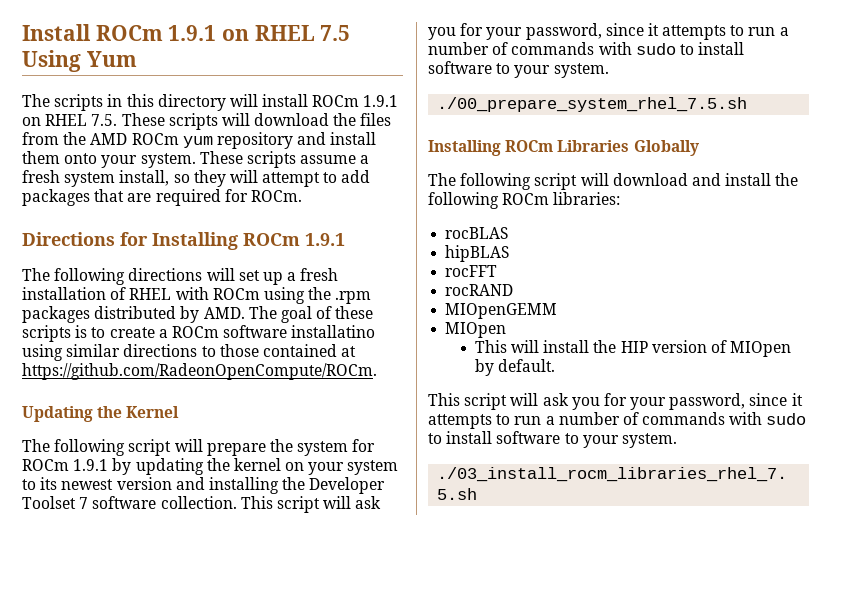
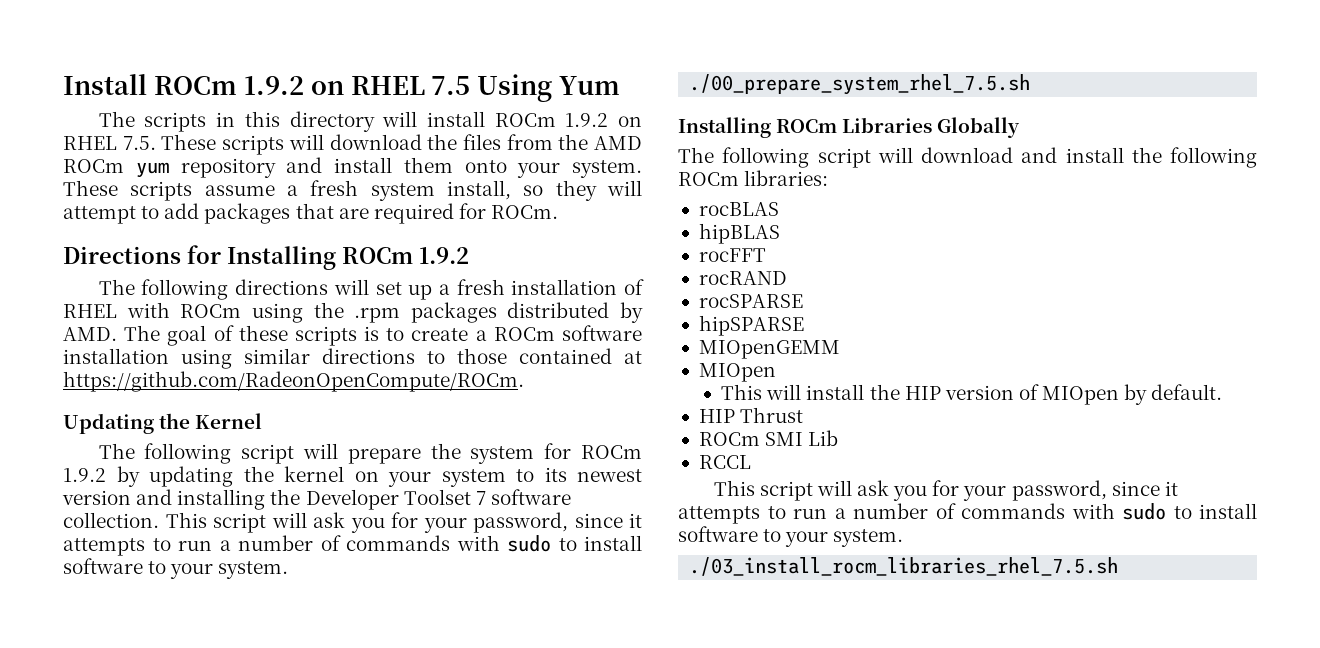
- Install ROCm 1.9.1 on RHEL 7.5 Using Yum
+ Install ROCm 1.9.2 on RHEL 7.5 Using Yum
- The scripts in this directory will install ROCm 1.9.1 on RHEL 7.5. These scripts will download the files from the AMD ROCm yum repository and install them onto your system.
+ The scripts in this directory will install ROCm 1.9.2 on RHEL 7.5. These scripts will download the files from the AMD ROCm yum repository and install them onto your system.
- Directions for Installing ROCm 1.9.1
+ Directions for Installing ROCm 1.9.2
- The following directions will set up a fresh installation of RHEL with ROCm using the .rpm packages distributed by AMD. The goal of these scripts is to create a ROCm software installatino using similar directions to those contained at https://github.com/RadeonOpenCompute/ROCm.
+ The following directions will set up a fresh installation of RHEL with ROCm using the .rpm packages distributed by AMD. The goal of these scripts is to create a ROCm software installation using similar directions to those contained at https://github.com/RadeonOpenCompute/ROCm.
- The following script will prepare the system for ROCm 1.9.1 by updating the kernel on your system to its newest version and installing the Developer Toolset 7 software collection.
+ The following script will prepare the system for ROCm 1.9.2 by updating the kernel on your system to its newest version and installing the Developer Toolset 7 software collection.
+ rocSPARSE
+ hipSPARSE
+ HIP Thrust
+ ROCm SMI Lib
+ RCCL

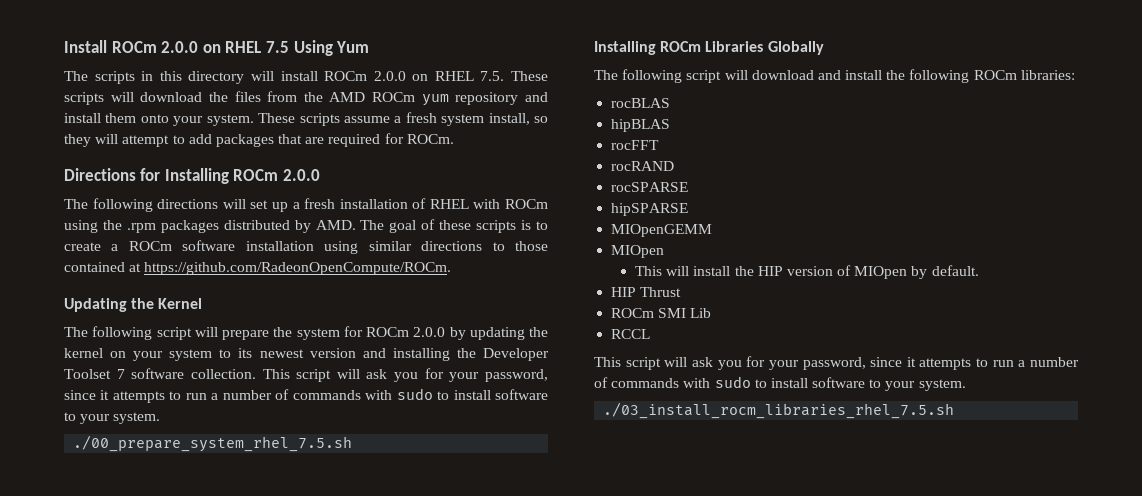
- Install ROCm 1.9.2 on RHEL 7.5 Using Yum
+ Install ROCm 2.0.0 on RHEL 7.5 Using Yum
- The scripts in this directory will install ROCm 1.9.2 on RHEL 7.5. These scripts will download the files from the AMD ROCm yum repository and install them onto your system.
+ The scripts in this directory will install ROCm 2.0.0 on RHEL 7.5. These scripts will download the files from the AMD ROCm yum repository and install them onto your system.
- Directions for Installing ROCm 1.9.2
+ Directions for Installing ROCm 2.0.0
- The following script will prepare the system for ROCm 1.9.2 by updating the kernel on your system to its newest version and installing the Developer Toolset 7 software collection.
+ The following script will prepare the system for ROCm 2.0.0 by updating the kernel on your system to its newest version and installing the Developer Toolset 7 software collection.

